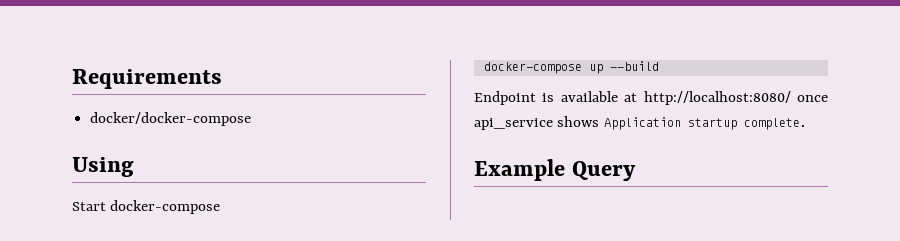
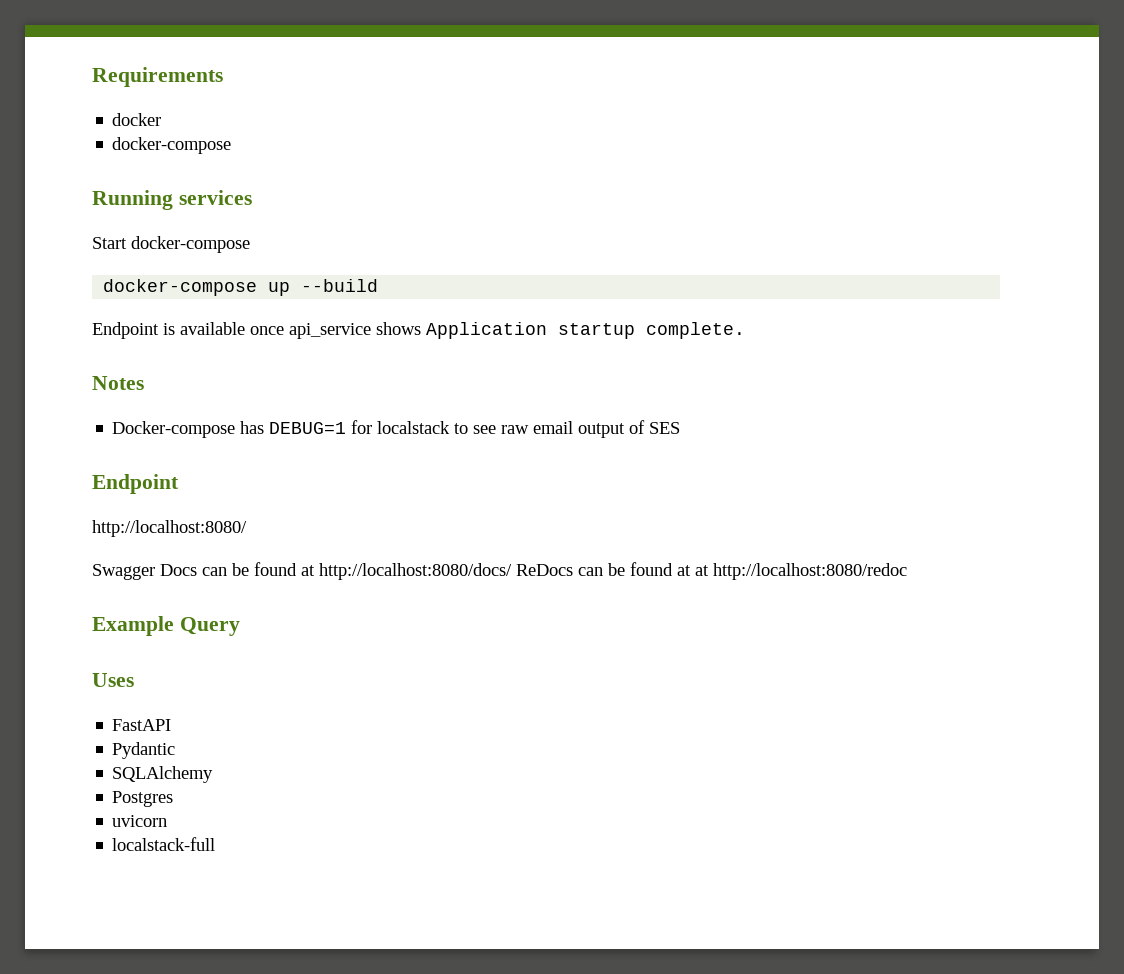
- docker/docker-compose
- Using
+ docker
+ docker-compose
+ Running services
- Endpoint is available at http://localhost:8080/ once api_service shows Application startup complete.
+ Endpoint is available once api_service shows Application startup complete.
+ Notes
+ Docker-compose has DEBUG=1 for localstack to see raw email output of SES
+ Endpoint
+ http://localhost:8080/
+ Swagger Docs can be found at http://localhost:8080/docs/ ReDocs can be found at at http://localhost:8080/redoc
  Example Query
+ Uses
+ FastAPI
+ Pydantic
+ SQLAlchemy
+ Postgres
+ uvicorn
+ localstack-full

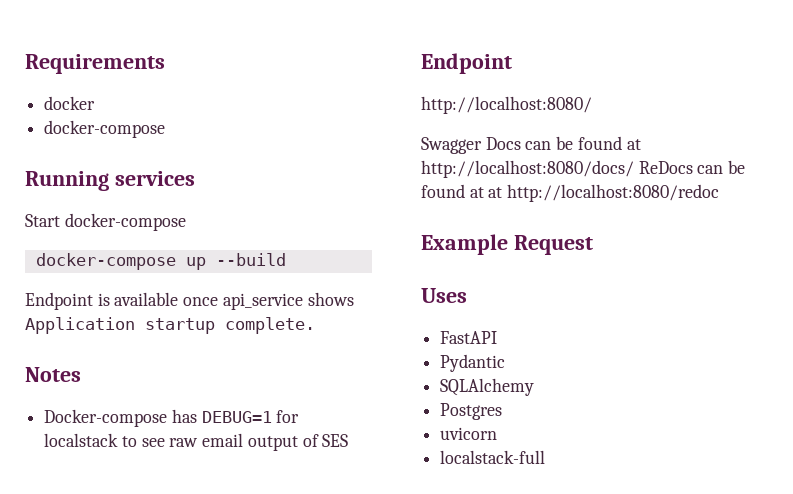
- Example Query
+ Example Request

